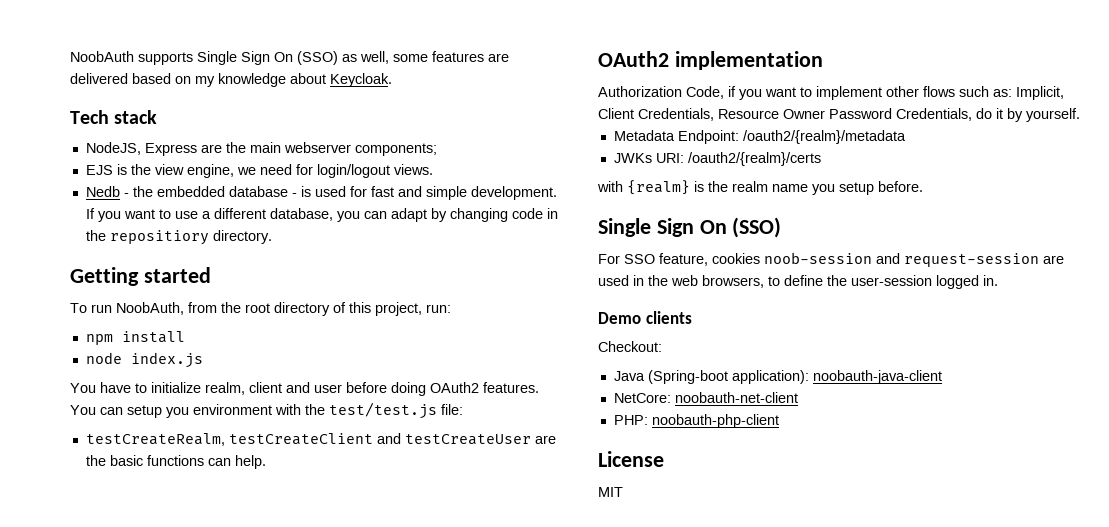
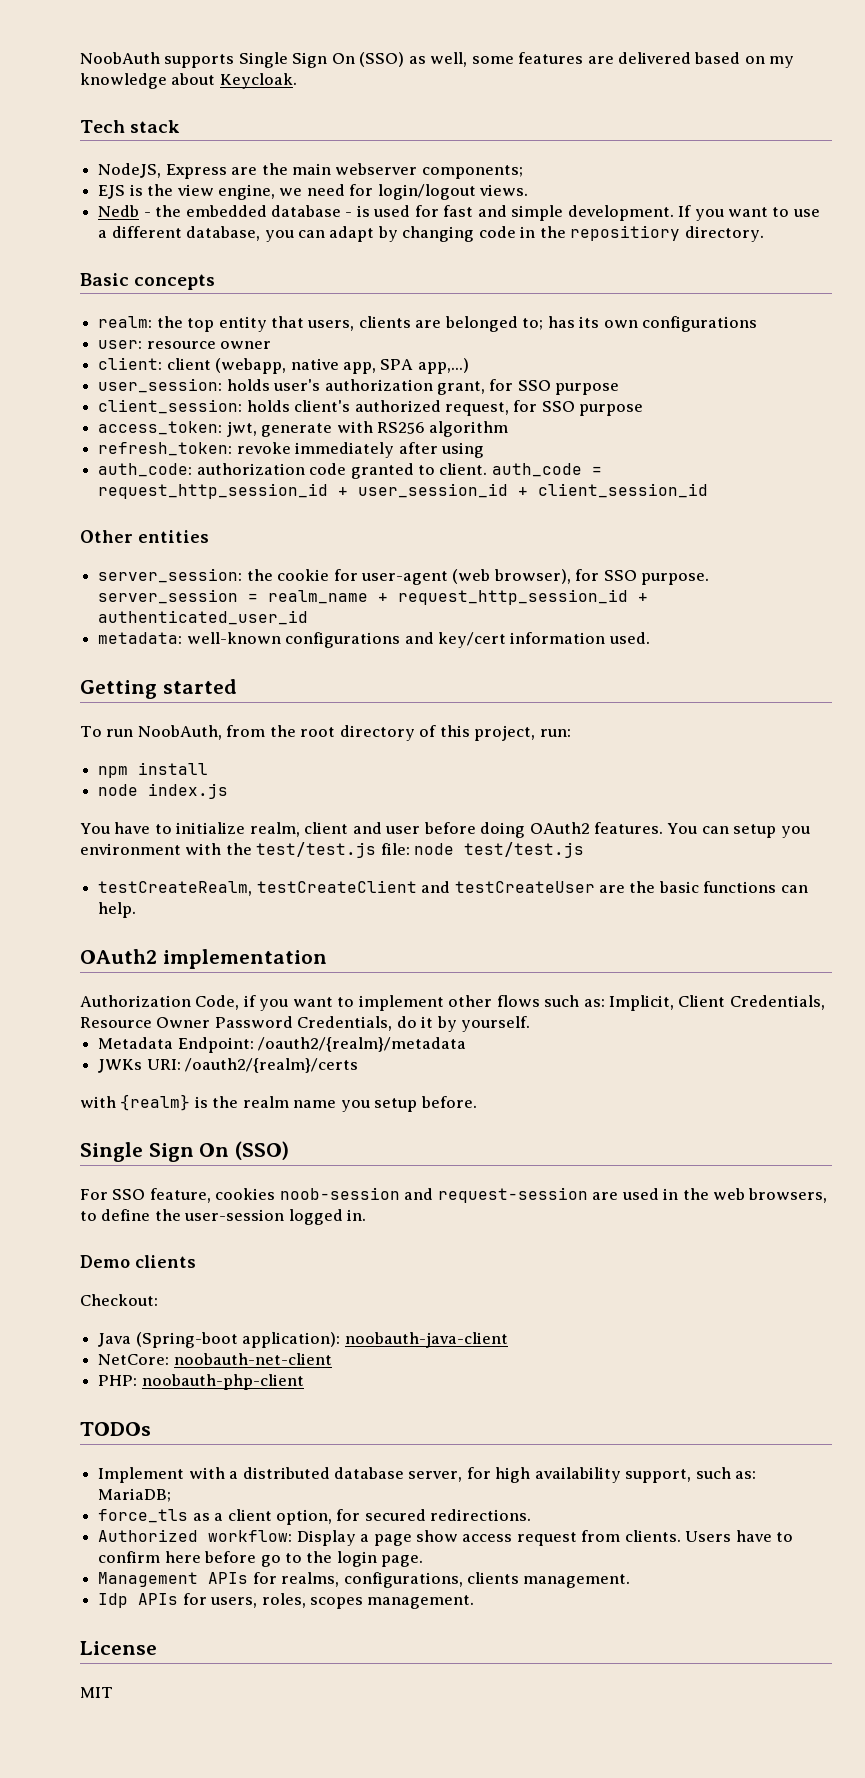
+ Basic concepts
+ realm: the top entity that users, clients are belonged to; has its own configurations
+ user: resource owner
+ client: client (webapp, native app, SPA app,...)
+ user_session: holds user's authorization grant, for SSO purpose
+ client_session: holds client's authorized request, for SSO purpose
+ access_token: jwt, generate with RS256 algorithm
+ refresh_token: revoke immediately after using
+ auth_code: authorization code granted to client. auth_code = request_http_session_id + user_session_id + client_session_id
+ Other entities
+ server_session: the cookie for user-agent (web browser), for SSO purpose. server_session = realm_name + request_http_session_id + authenticated_user_id
+ metadata: well-known configurations and key/cert information used.
- You can setup you environment with the test/test.js file:
+ You can setup you environment with the test/test.js file: node test/test.js
+ TODOs
+ Implement with a distributed database server, for high availability support, such as: MariaDB;
+ force_tls as a client option, for secured redirections.
+ Authorized workflow: Display a page show access request from clients. Users have to confirm here before go to the login page.
+ Management APIs for realms, configurations, clients management.
+ Idp APIs for users, roles, scopes management.

